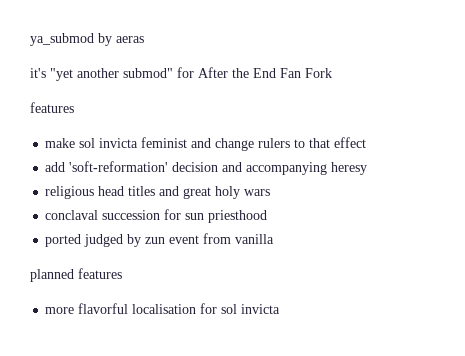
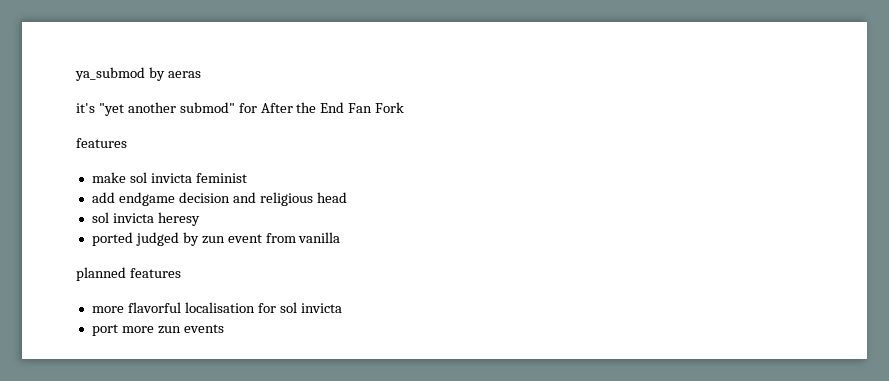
- make sol invicta feminist and change rulers to that effect
+ make sol invicta feminist
- add 'soft-reformation' decision and accompanying heresy
- religious head titles and great holy wars
- conclaval succession for sun priesthood
+ add endgame decision and religious head
+ sol invicta heresy
+ port more zun events

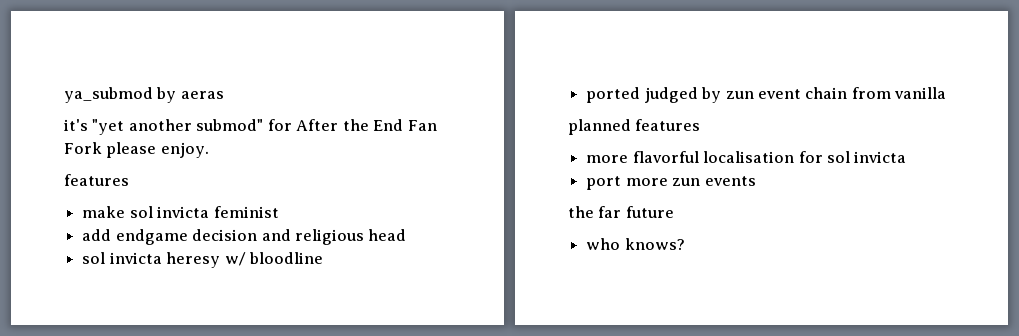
- it's "yet another submod" for After the End Fan Fork
+ it's "yet another submod" for After the End Fan Fork please enjoy.
- sol invicta heresy
+ sol invicta heresy w/ bloodline
- ported judged by zun event from vanilla
+ ported judged by zun event chain from vanilla
+ the far future
+ who knows?

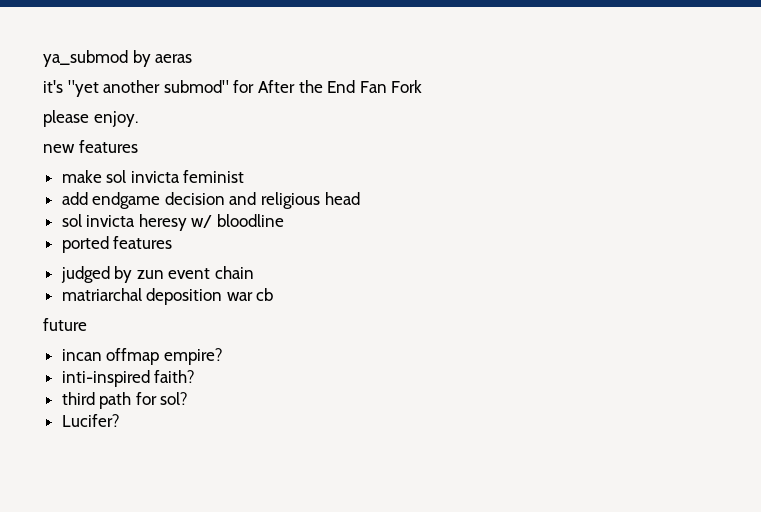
- it's "yet another submod" for After the End Fan Fork please enjoy.
- features
+ it's "yet another submod" for After the End Fan Fork
+ please enjoy.
+ new features
- ported judged by zun event chain from vanilla
- planned features
- more flavorful localisation for sol invicta
- port more zun events
- the far future
- who knows?
+ ported features
+ judged by zun event chain
+ matriarchal deposition war cb
+ future
+ incan offmap empire?
+ inti-inspired faith?
+ third path for sol?
+ Lucifer?

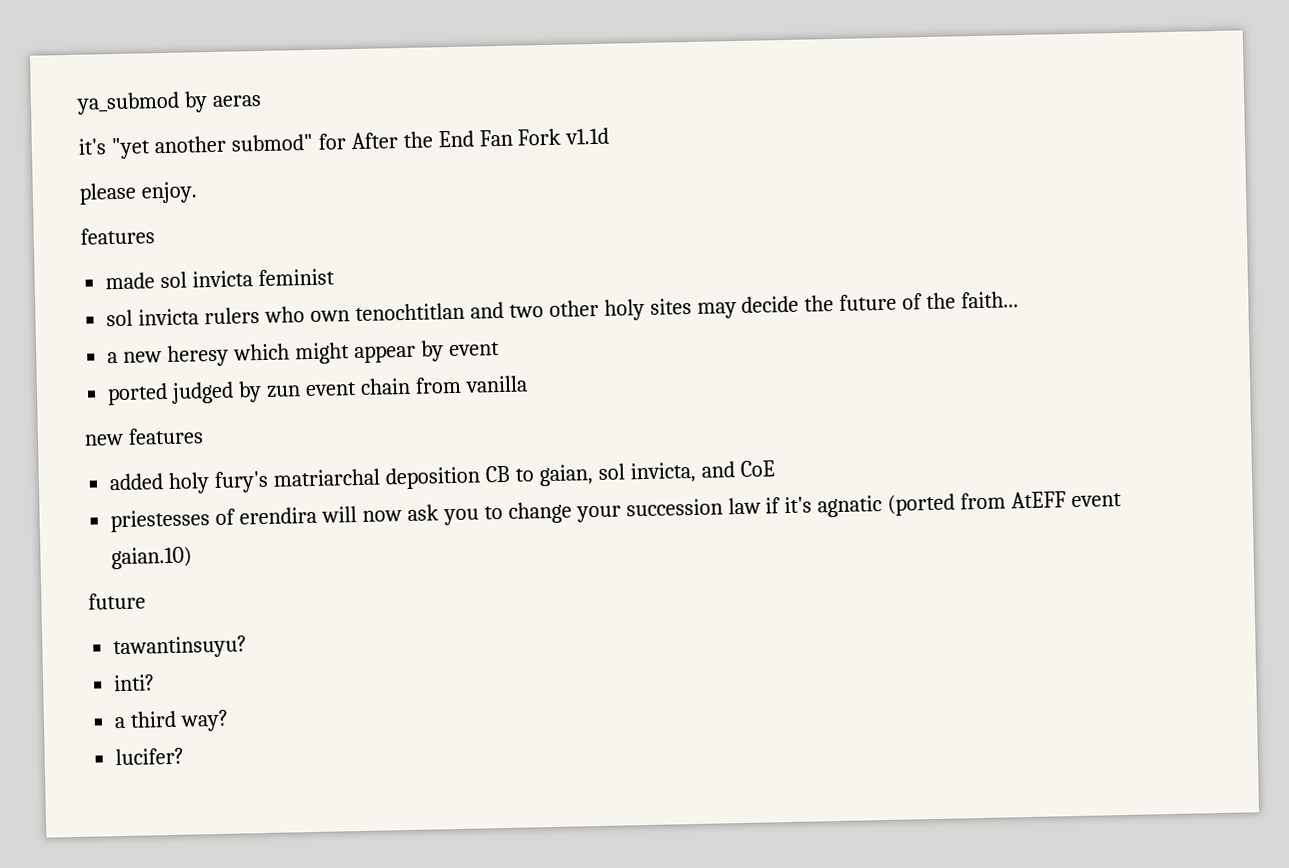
- it's "yet another submod" for After the End Fan Fork
+ it's "yet another submod" for After the End Fan Fork v1.1d
  please enjoy.
- new features
- make sol invicta feminist
+ features
+ made sol invicta feminist
- add endgame decision and religious head
- sol invicta heresy w/ bloodline
+ sol invicta rulers who own tenochtitlan and two other holy sites may decide the future of the faith...
+ a new heresy which might appear by event
- ported features
- judged by zun event chain
- matriarchal deposition war cb
+ ported judged by zun event chain from vanilla
+ new features
+ added holy fury's matriarchal deposition CB to gaian, sol invicta, and CoE
+ priestesses of erendira will now ask you to change your succession law if it's agnatic (ported from AtEFF event gaian.10)
  future
- incan offmap empire?
- inti-inspired faith?
- third path for sol?
- Lucifer?
+ tawantinsuyu?
+ inti?
+ a third way?
+ lucifer?

